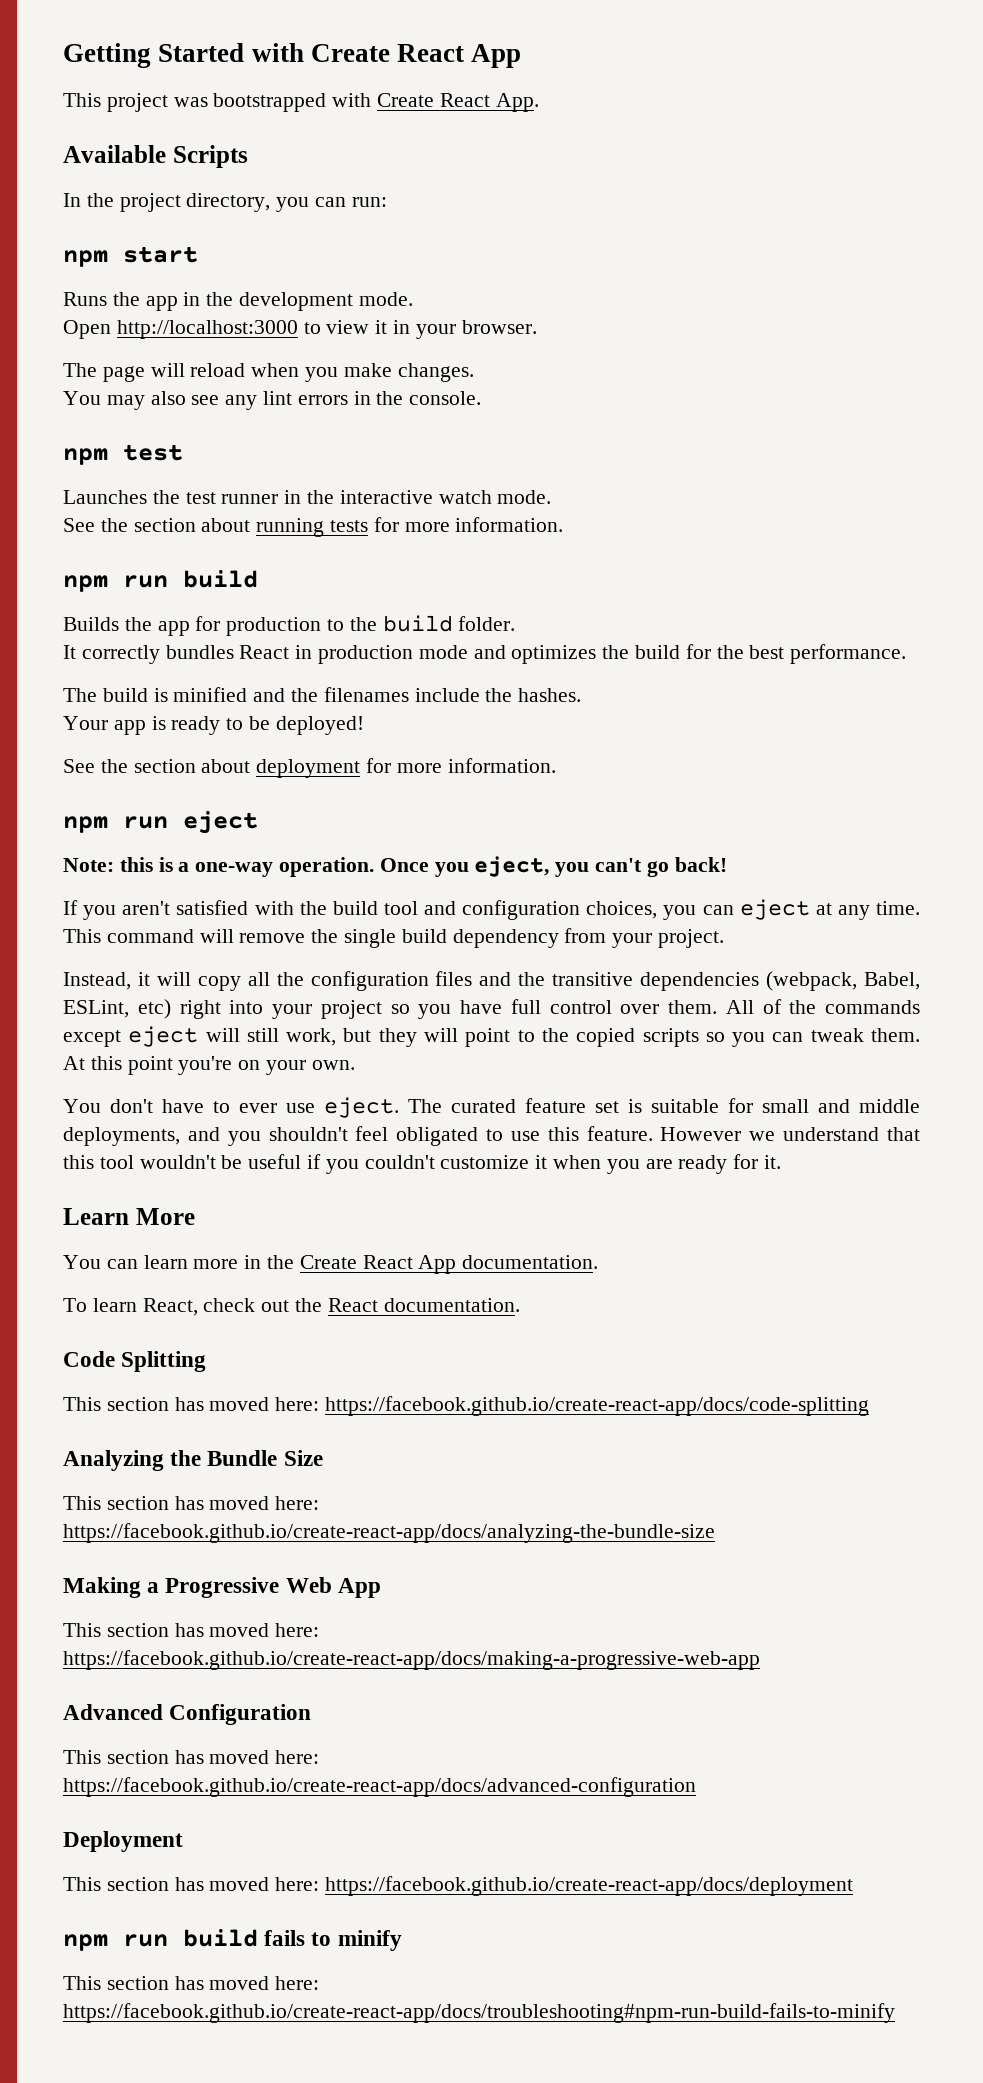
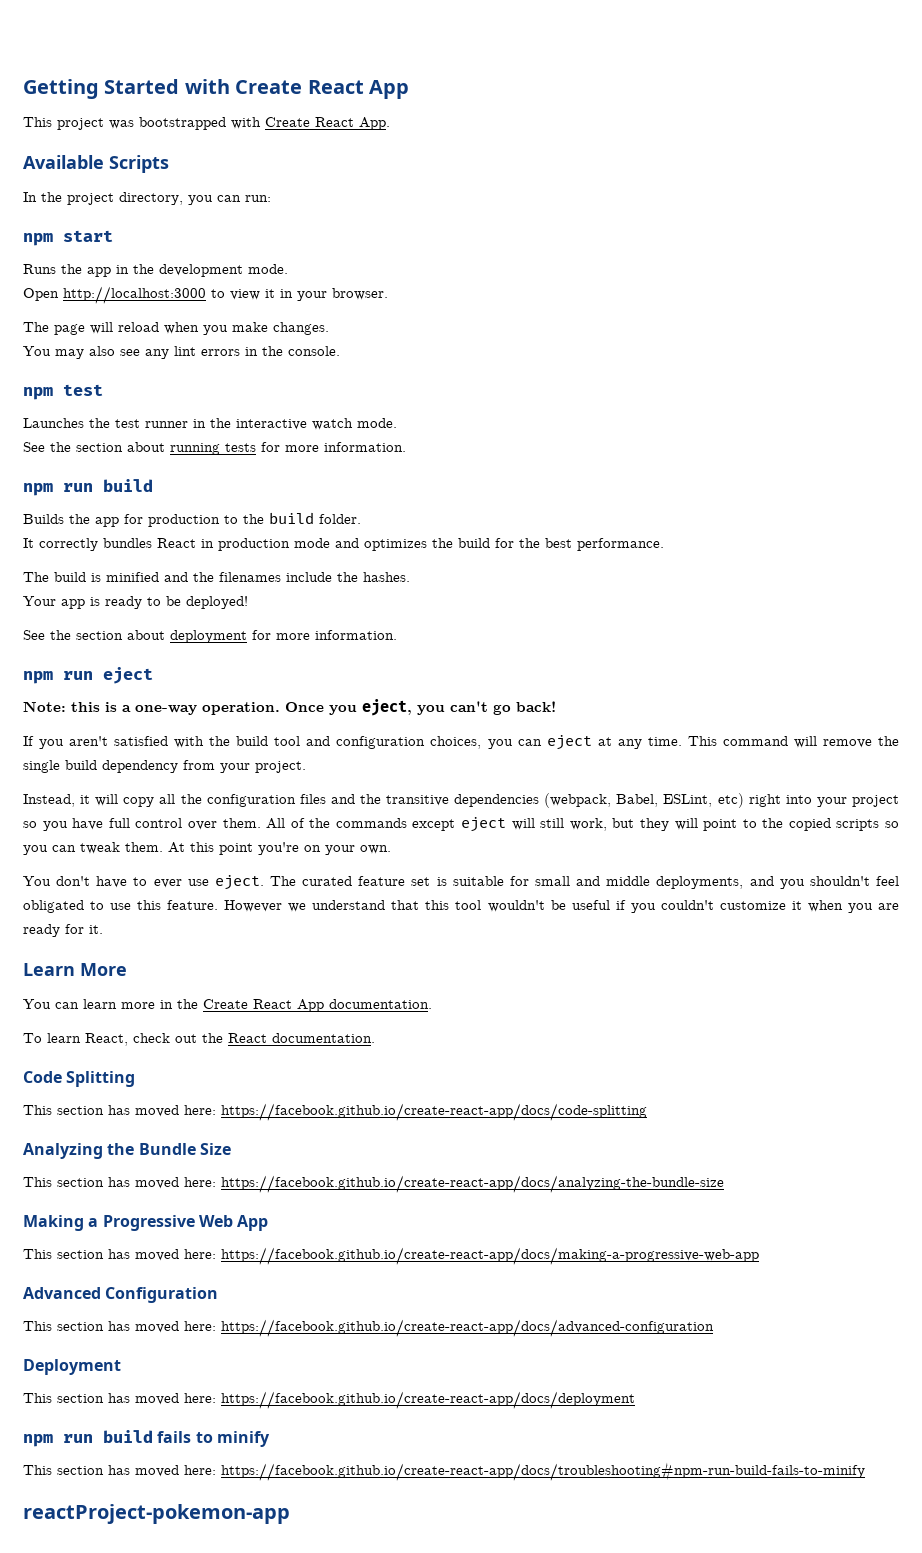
+ reactProject-pokemon-app

